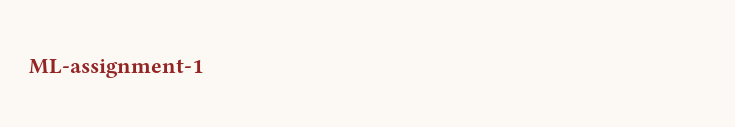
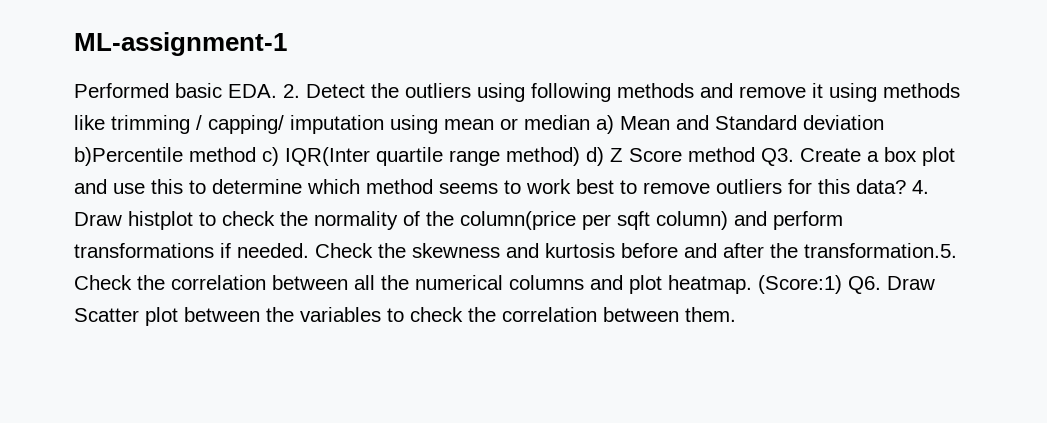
+ Performed basic EDA. 2. Detect the outliers using following methods and remove it using methods like trimming / capping/ imputation using mean or median a) Mean and Standard deviation b)Percentile method c) IQR(Inter quartile range method) d) Z Score method Q3. Create a box plot and use this to determine which method seems to work best to remove outliers for this data? 4. Draw histplot to check the normality of the column(price per sqft column) and perform transformations if needed. Check the skewness and kurtosis before and after the transformation.5. Check the correlation between all the numerical columns and plot heatmap. (Score:1) Q6. Draw Scatter plot between the variables to check the correlation between them.

